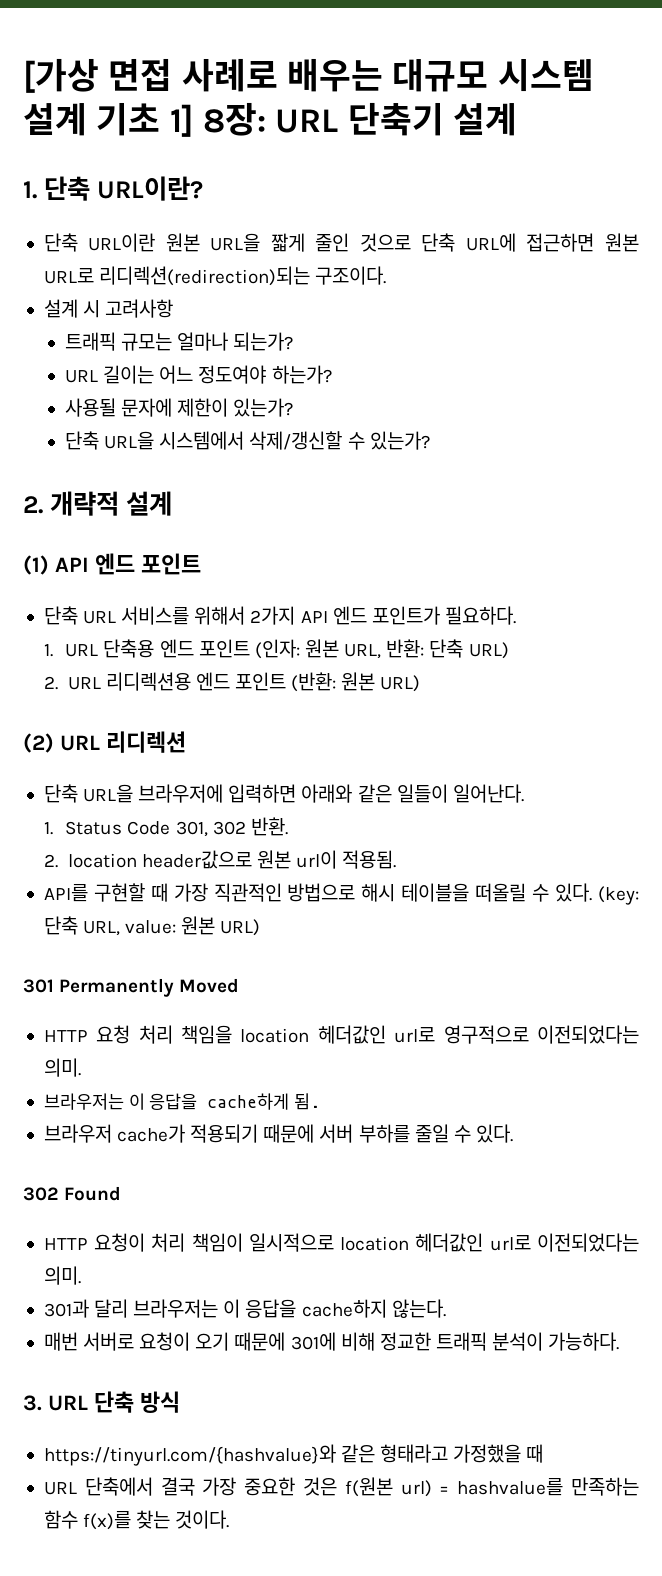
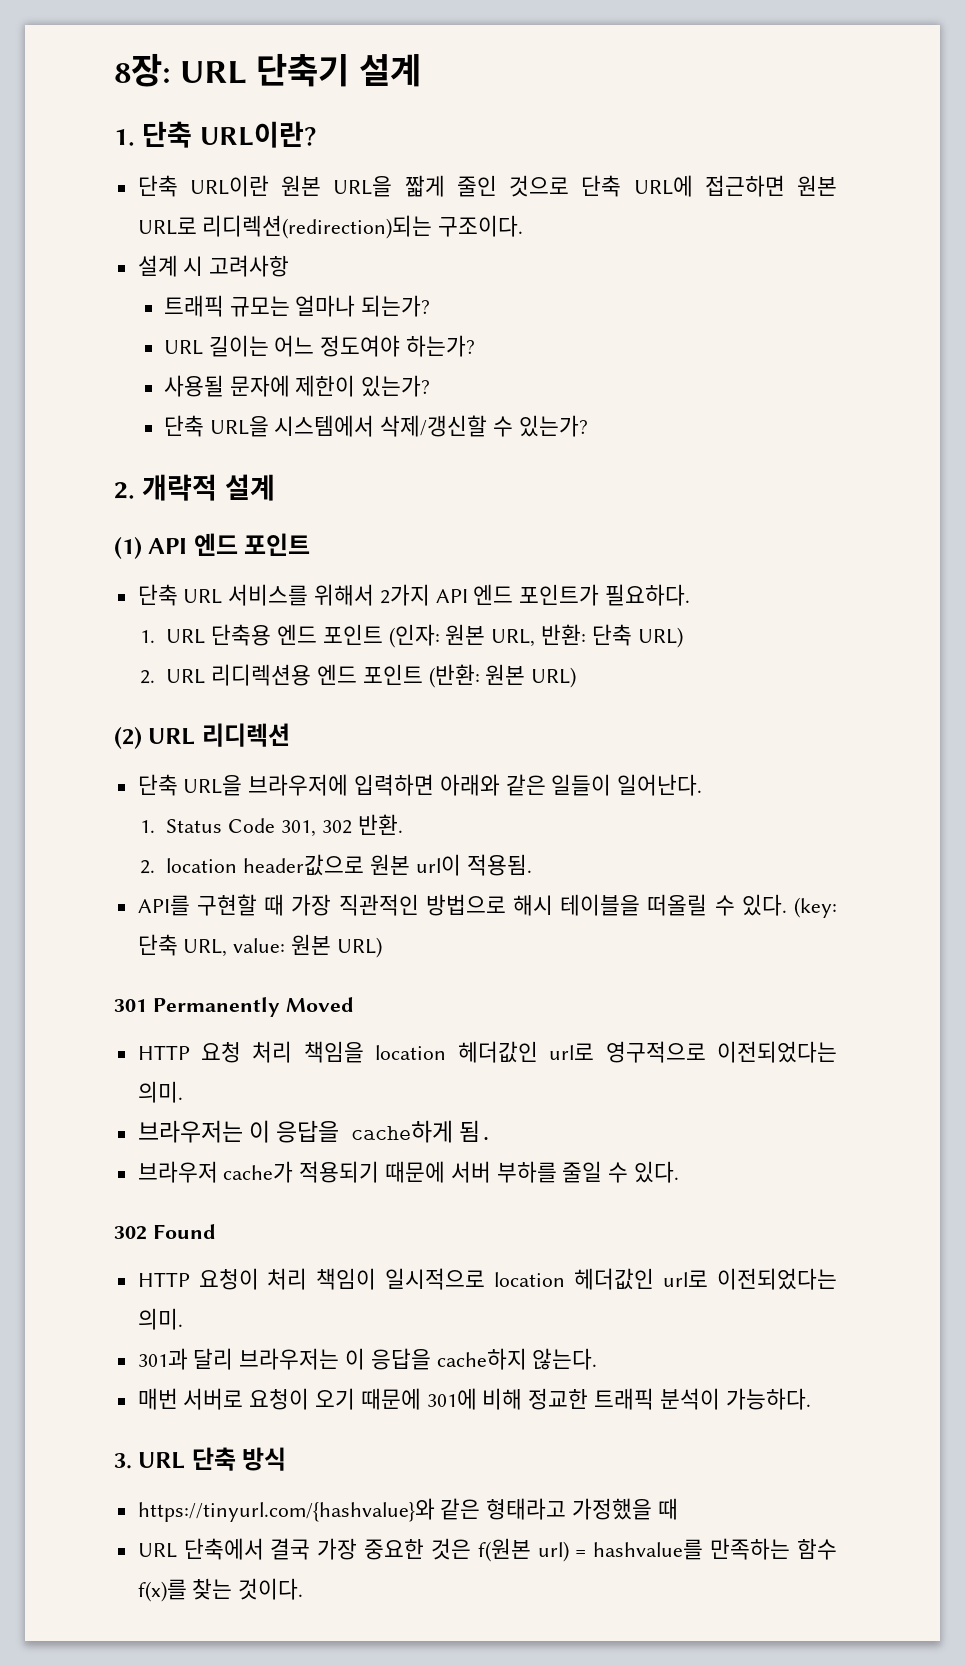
- [가상 면접 사례로 배우는 대규모 시스템 설계 기초 1] 8장: URL 단축기 설계
+ 8장: URL 단축기 설계

